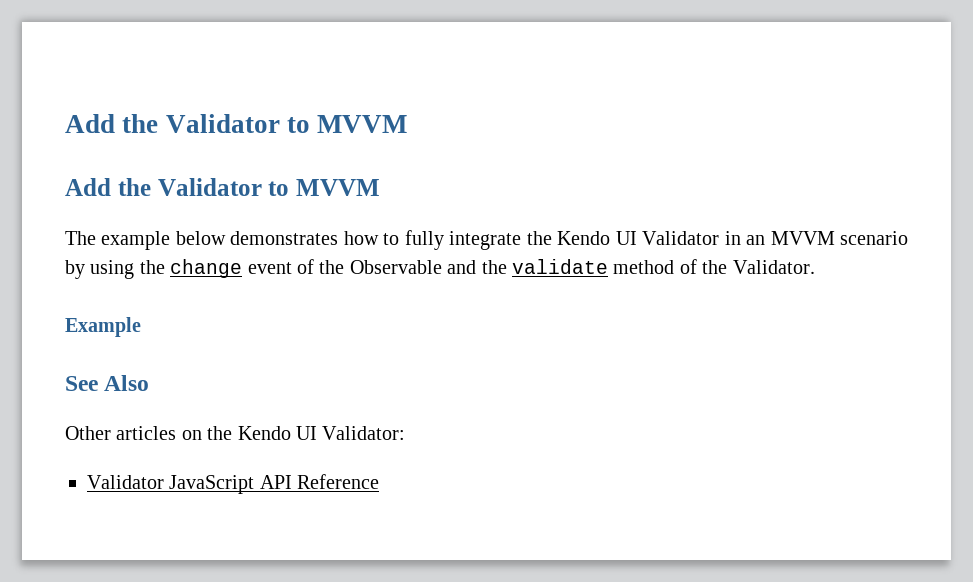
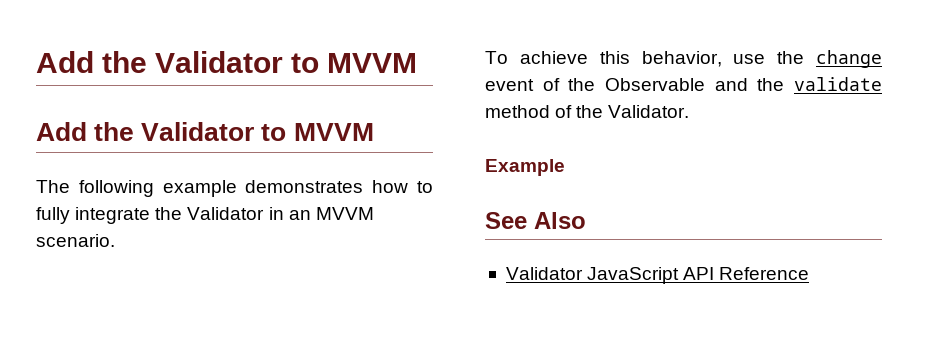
- The example below demonstrates how to fully integrate the Kendo UI Validator in an MVVM scenario by using the change event of the Observable and the validate method of the Validator.
+ The following example demonstrates how to fully integrate the Validator in an MVVM scenario.
+ To achieve this behavior, use the change event of the Observable and the validate method of the Validator.
- Other articles on the Kendo UI Validator:

